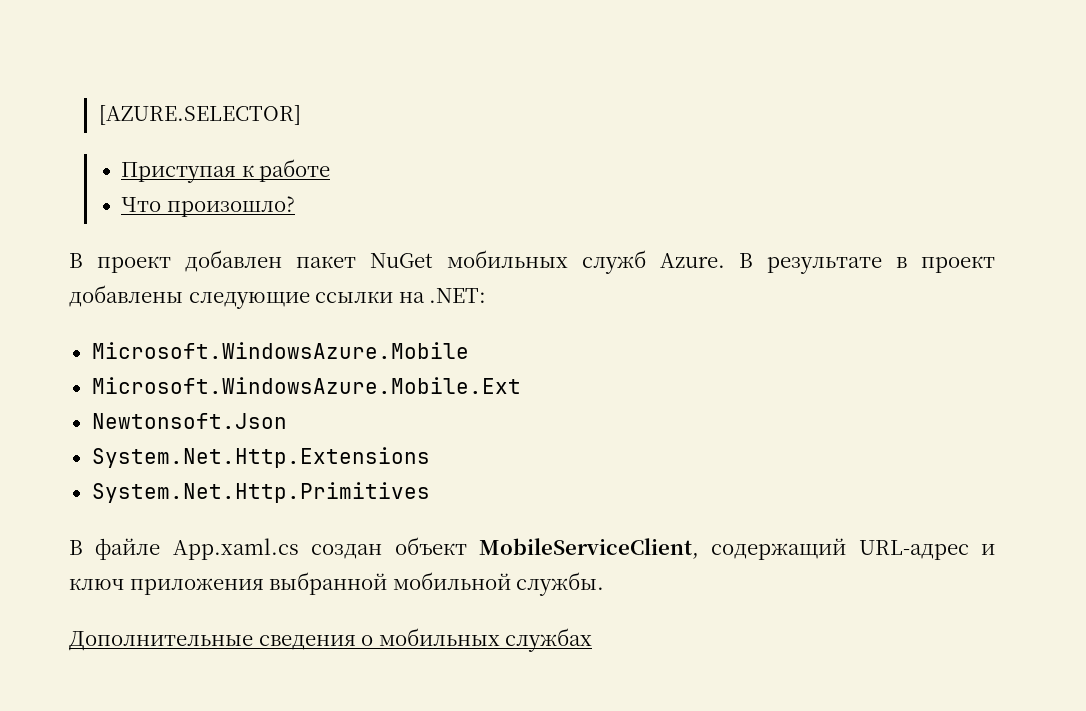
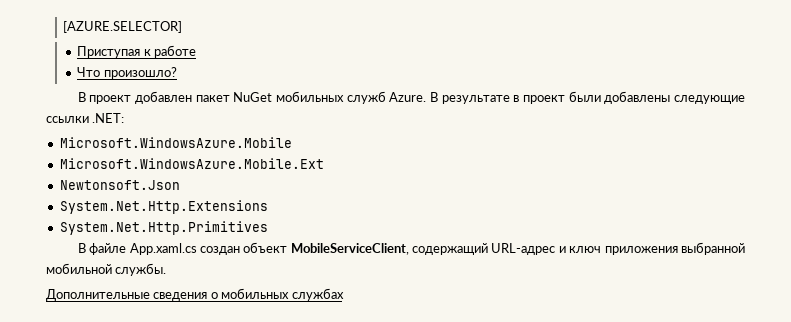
- В результате в проект добавлены следующие ссылки на .NET:
+ В результате в проект были добавлены следующие ссылки .NET:

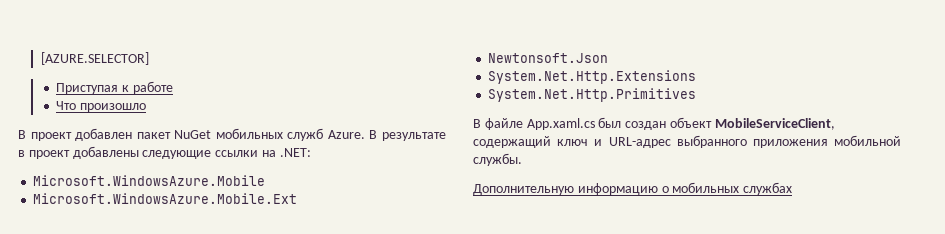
- Что произошло?
+ Что произошло
- В результате в проект были добавлены следующие ссылки .NET:
+ В результате в проект добавлены следующие ссылки на .NET:
- В файле App.xaml.cs создан объект MobileServiceClient, содержащий URL-адрес и ключ приложения выбранной мобильной службы.
+ В файле App.xaml.cs был создан объект MobileServiceClient, содержащий ключ и URL-адрес выбранного приложения мобильной службы.
- Дополнительные сведения о мобильных службах
+ Дополнительную информацию о мобильных службах

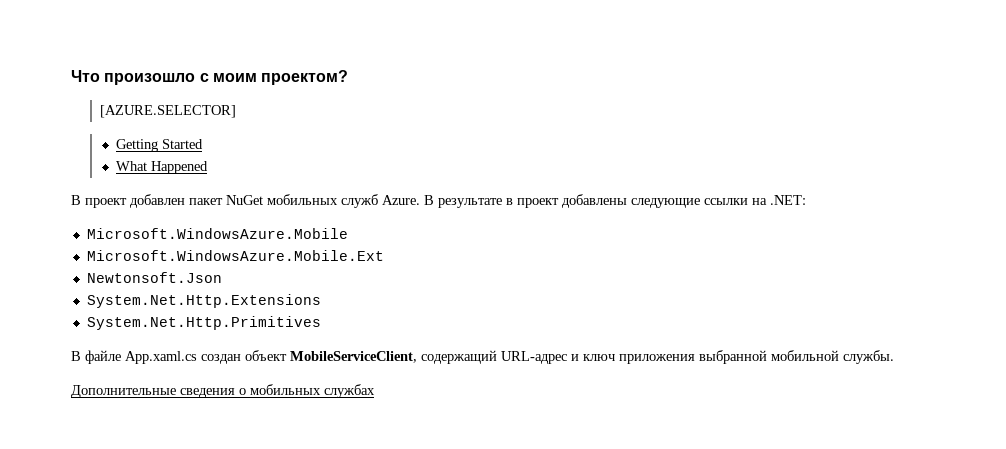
+ Что произошло с моим проектом?
  [AZURE.SELECTOR]
- Приступая к работе
- Что произошло
+ Getting Started
+ What Happened
- В файле App.xaml.cs был создан объект MobileServiceClient, содержащий ключ и URL-адрес выбранного приложения мобильной службы.
+ В файле App.xaml.cs создан объект MobileServiceClient, содержащий URL-адрес и ключ приложения выбранной мобильной службы.
- Дополнительную информацию о мобильных службах
+ Дополнительные сведения о мобильных службах

